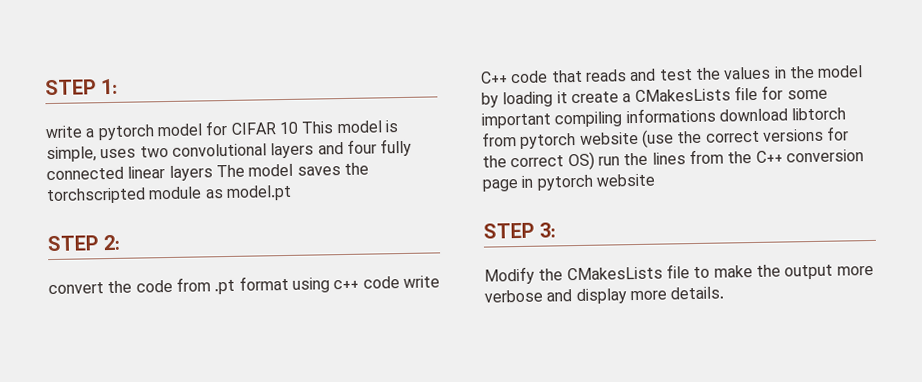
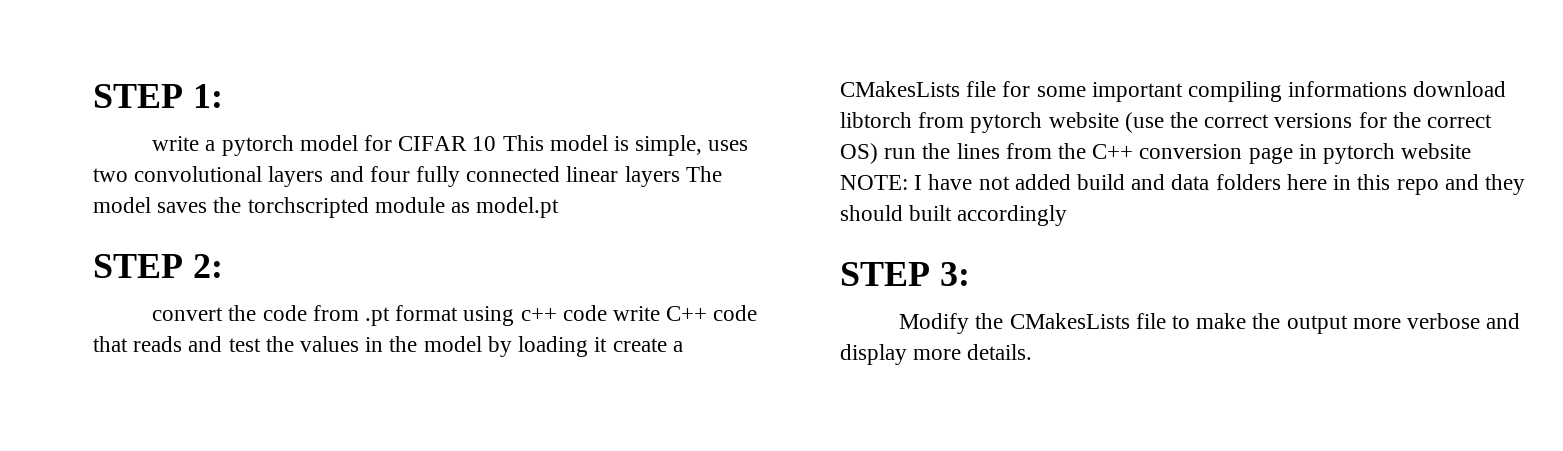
- convert the code from .pt format using c++ code write C++ code that reads and test the values in the model by loading it create a CMakesLists file for some important compiling informations download libtorch from pytorch website (use the correct versions for the correct OS) run the lines from the C++ conversion page in pytorch website
+ convert the code from .pt format using c++ code write C++ code that reads and test the values in the model by loading it create a CMakesLists file for some important compiling informations download libtorch from pytorch website (use the correct versions for the correct OS) run the lines from the C++ conversion page in pytorch website NOTE: I have not added build and data folders here in this repo and they should built accordingly

